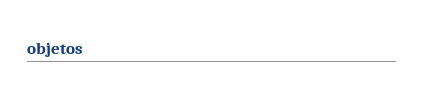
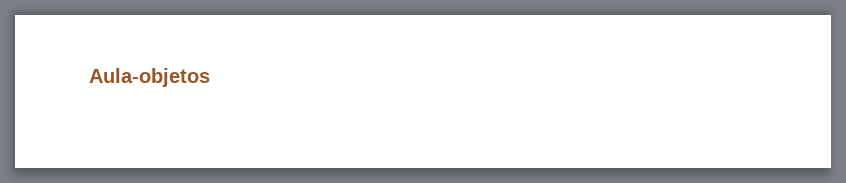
- objetos
+ Aula-objetos

